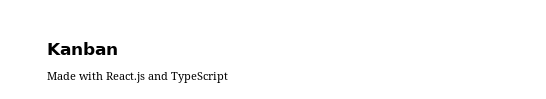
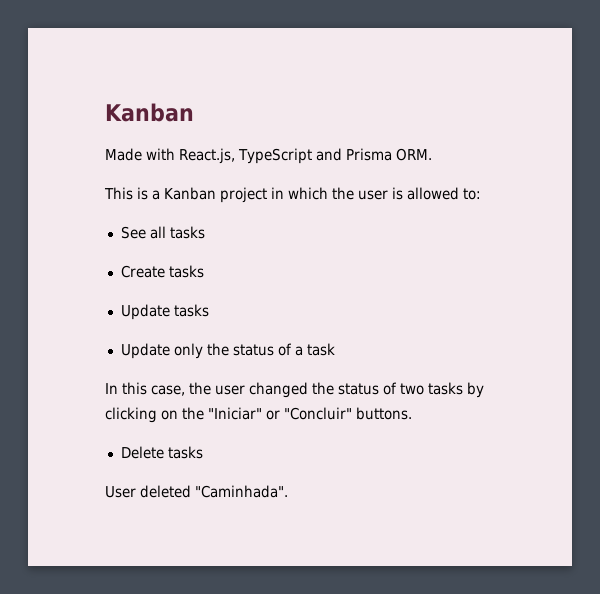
- Made with React.js and TypeScript
+ Made with React.js, TypeScript and Prisma ORM.
+ This is a Kanban project in which the user is allowed to:
+ See all tasks
+ Create tasks
+ Update tasks
+ Update only the status of a task
+ In this case, the user changed the status of two tasks by clicking on the "Iniciar" or "Concluir" buttons.
+ Delete tasks
+ User deleted "Caminhada".

